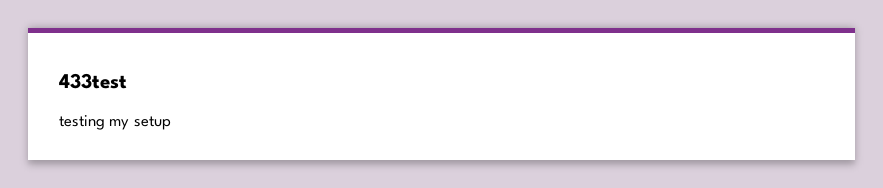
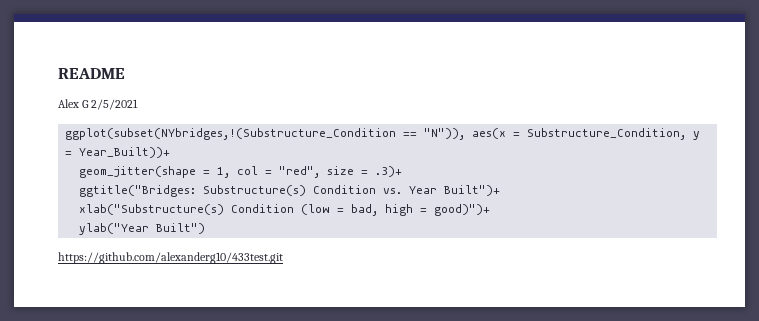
- 433test
- testing my setup
+ README
+ Alex G 2/5/2021
+ ggplot(subset(NYbridges,!(Substructure_Condition == "N")), aes(x = Substructure_Condition, y = Year_Built))+
+ geom_jitter(shape = 1, col = "red", size = .3)+
+ ggtitle("Bridges: Substructure(s) Condition vs. Year Built")+
+ xlab("Substructure(s) Condition (low = bad, high = good)")+
+ ylab("Year Built")
+ https://github.com/alexanderg10/433test.git

